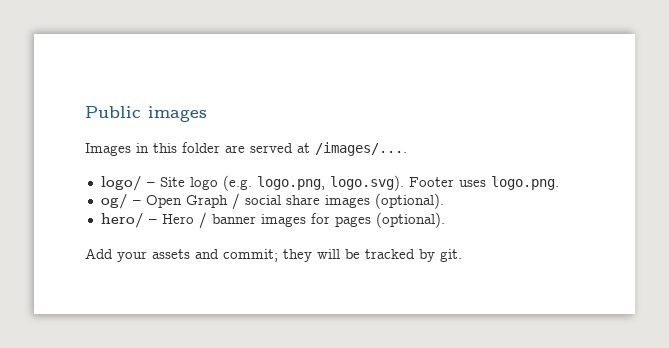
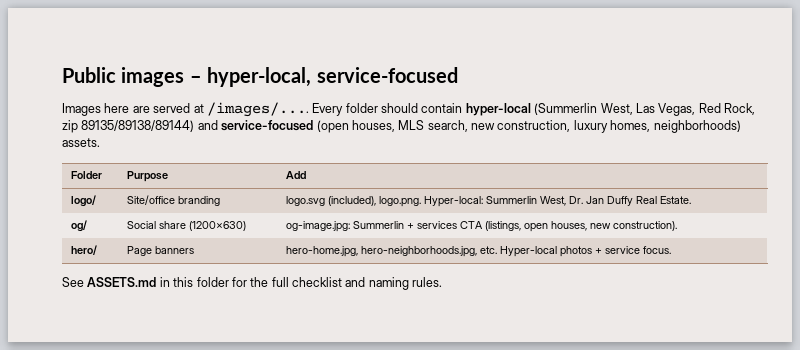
- Public images
- Images in this folder are served at /images/....
- logo/ – Site logo (e.g. logo.png, logo.svg). Footer uses logo.png.
- og/ – Open Graph / social share images (optional).
- hero/ – Hero / banner images for pages (optional).
- Add your assets and commit; they will be tracked by git.
+ Public images – hyper-local, service-focused
+ Images here are served at /images/.... Every folder should contain hyper-local (Summerlin West, Las Vegas, Red Rock, zip 89135/89138/89144) and service-focused (open houses, MLS search, new construction, luxury homes, neighborhoods) assets.
+ Folder | Purpose | Add
+ logo/ | Site/office branding | logo.svg (included), logo.png. Hyper-local: Summerlin West, Dr. Jan Duffy Real Estate.
+ og/ | Social share (1200×630) | og-image.jpg: Summerlin + services CTA (listings, open houses, new construction).
+ hero/ | Page banners | hero-home.jpg, hero-neighborhoods.jpg, etc. Hyper-local photos + service focus.
+ See ASSETS.md in this folder for the full checklist and naming rules.

